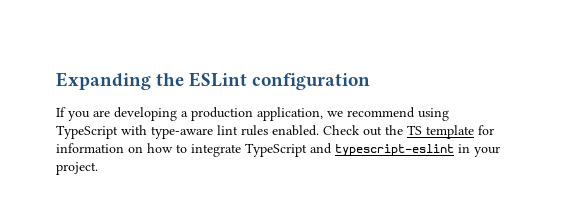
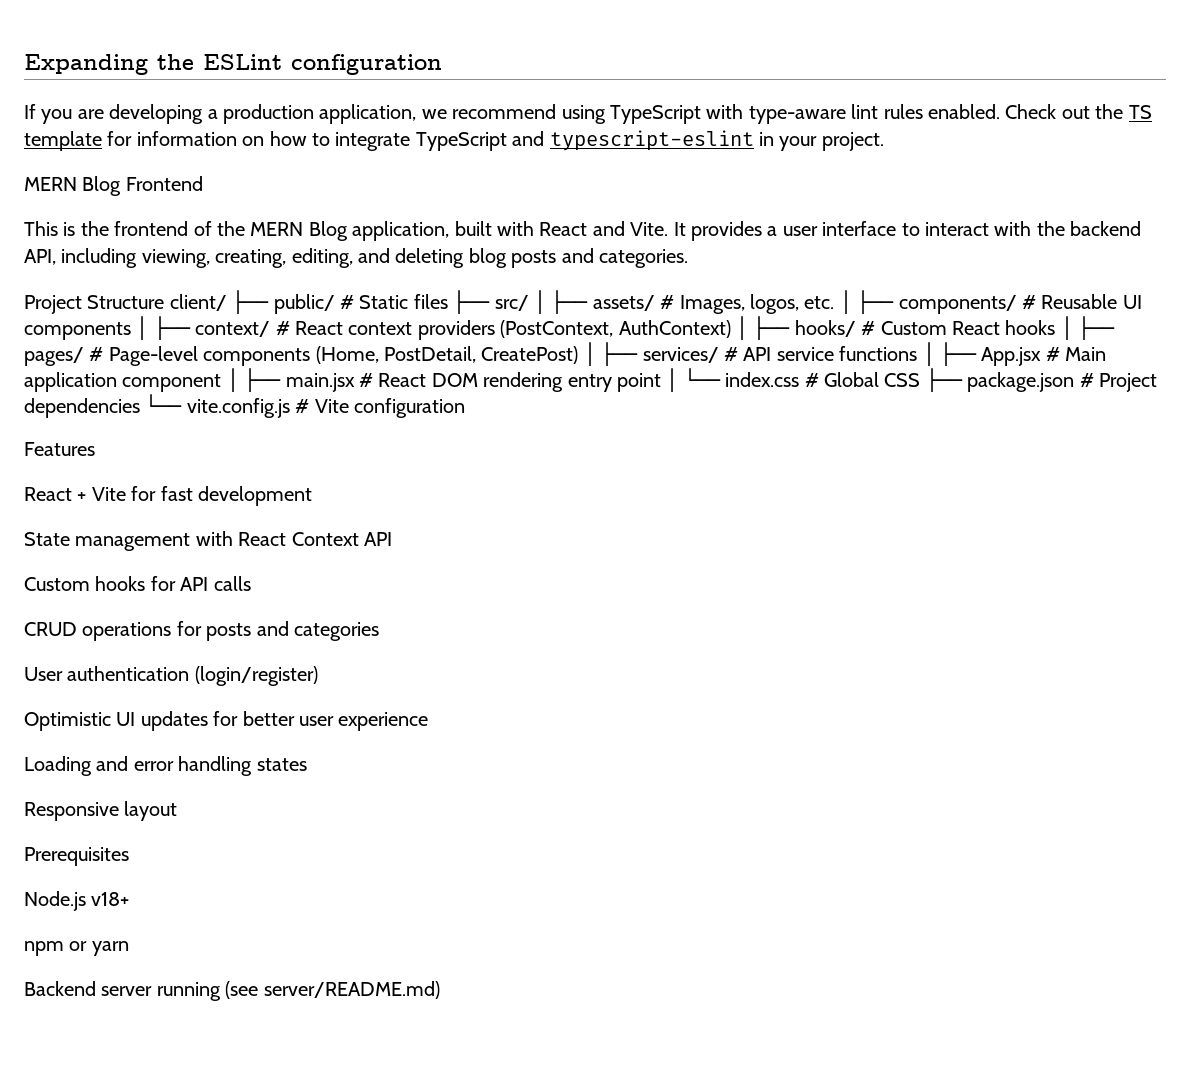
+ MERN Blog Frontend
+ This is the frontend of the MERN Blog application, built with React and Vite. It provides a user interface to interact with the backend API, including viewing, creating, editing, and deleting blog posts and categories.
+ Project Structure client/ ├── public/ # Static files ├── src/ │ ├── assets/ # Images, logos, etc. │ ├── components/ # Reusable UI components │ ├── context/ # React context providers (PostContext, AuthContext) │ ├── hooks/ # Custom React hooks │ ├── pages/ # Page-level components (Home, PostDetail, CreatePost) │ ├── services/ # API service functions │ ├── App.jsx # Main application component │ ├── main.jsx # React DOM rendering entry point │ └── index.css # Global CSS ├── package.json # Project dependencies └── vite.config.js # Vite configuration
+ Features
+ React + Vite for fast development
+ State management with React Context API
+ Custom hooks for API calls
+ CRUD operations for posts and categories
+ User authentication (login/register)
+ Optimistic UI updates for better user experience
+ Loading and error handling states
+ Responsive layout
+ Prerequisites
+ Node.js v18+
+ npm or yarn
+ Backend server running (see server/README.md)

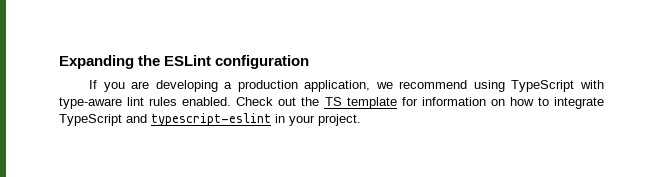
- MERN Blog Frontend
- This is the frontend of the MERN Blog application, built with React and Vite. It provides a user interface to interact with the backend API, including viewing, creating, editing, and deleting blog posts and categories.
- Project Structure client/ ├── public/ # Static files ├── src/ │ ├── assets/ # Images, logos, etc. │ ├── components/ # Reusable UI components │ ├── context/ # React context providers (PostContext, AuthContext) │ ├── hooks/ # Custom React hooks │ ├── pages/ # Page-level components (Home, PostDetail, CreatePost) │ ├── services/ # API service functions │ ├── App.jsx # Main application component │ ├── main.jsx # React DOM rendering entry point │ └── index.css # Global CSS ├── package.json # Project dependencies └── vite.config.js # Vite configuration
- Features
- React + Vite for fast development
- State management with React Context API
- Custom hooks for API calls
- CRUD operations for posts and categories
- User authentication (login/register)
- Optimistic UI updates for better user experience
- Loading and error handling states
- Responsive layout
- Prerequisites
- Node.js v18+
- npm or yarn
- Backend server running (see server/README.md)

